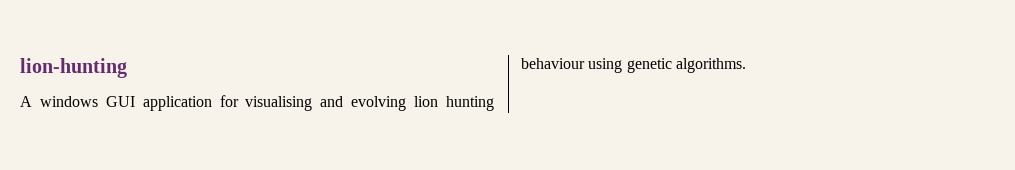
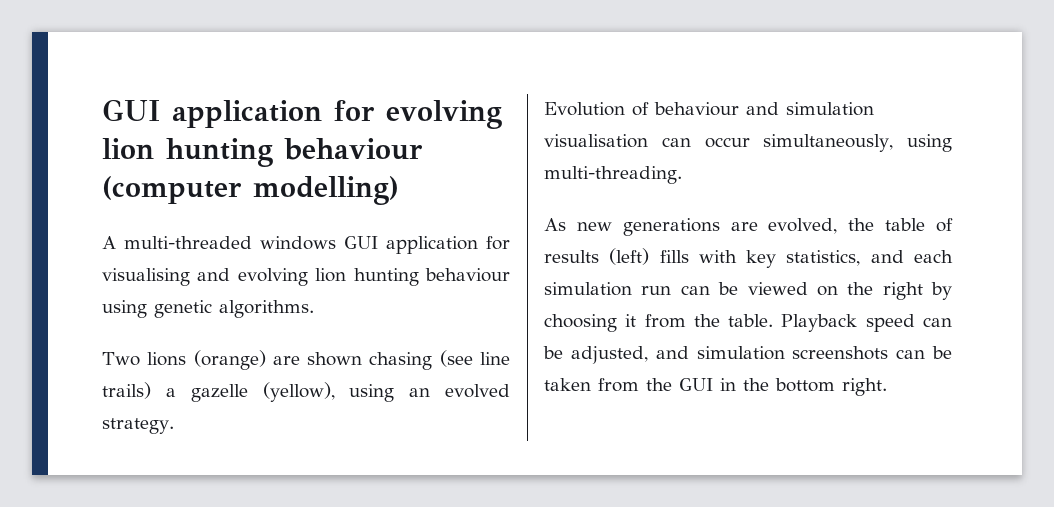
- lion-hunting
+ GUI application for evolving lion hunting behaviour (computer modelling)
- A windows GUI application for visualising and evolving lion hunting behaviour using genetic algorithms.
+ A multi-threaded windows GUI application for visualising and evolving lion hunting behaviour using genetic algorithms.
+ Two lions (orange) are shown chasing (see line trails) a gazelle (yellow), using an evolved strategy.
+ Evolution of behaviour and simulation visualisation can occur simultaneously, using multi-threading.
+ As new generations are evolved, the table of results (left) fills with key statistics, and each simulation run can be viewed on the right by choosing it from the table. Playback speed can be adjusted, and simulation screenshots can be taken from the GUI in the bottom right.

